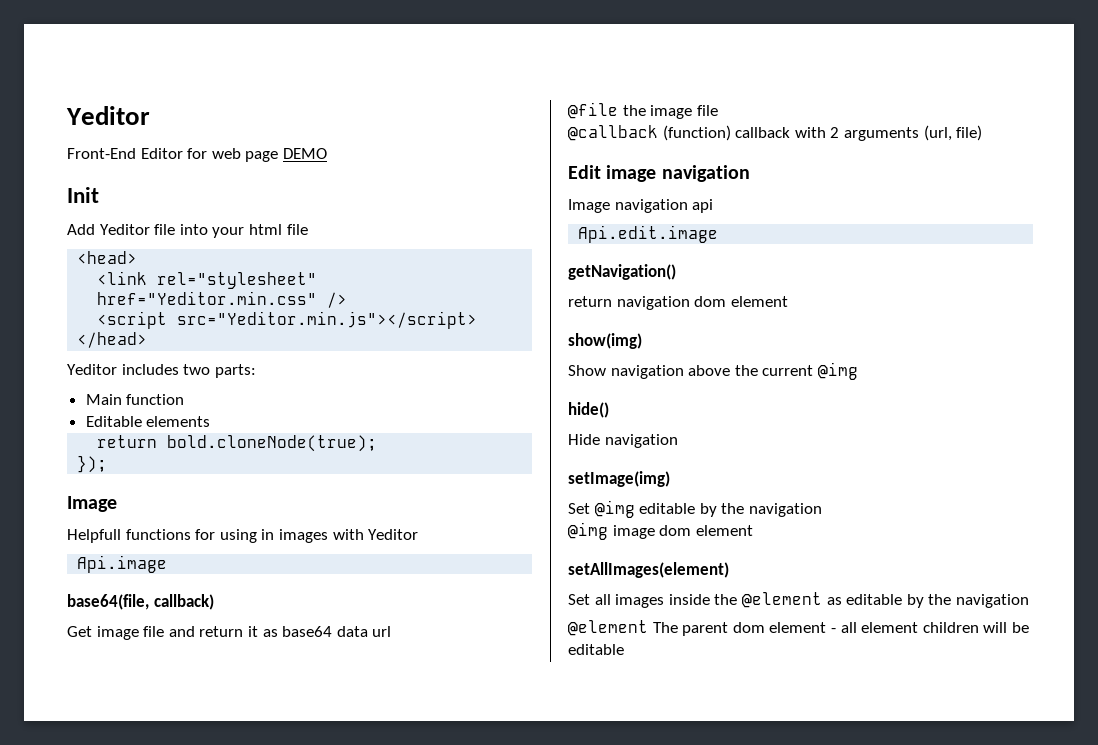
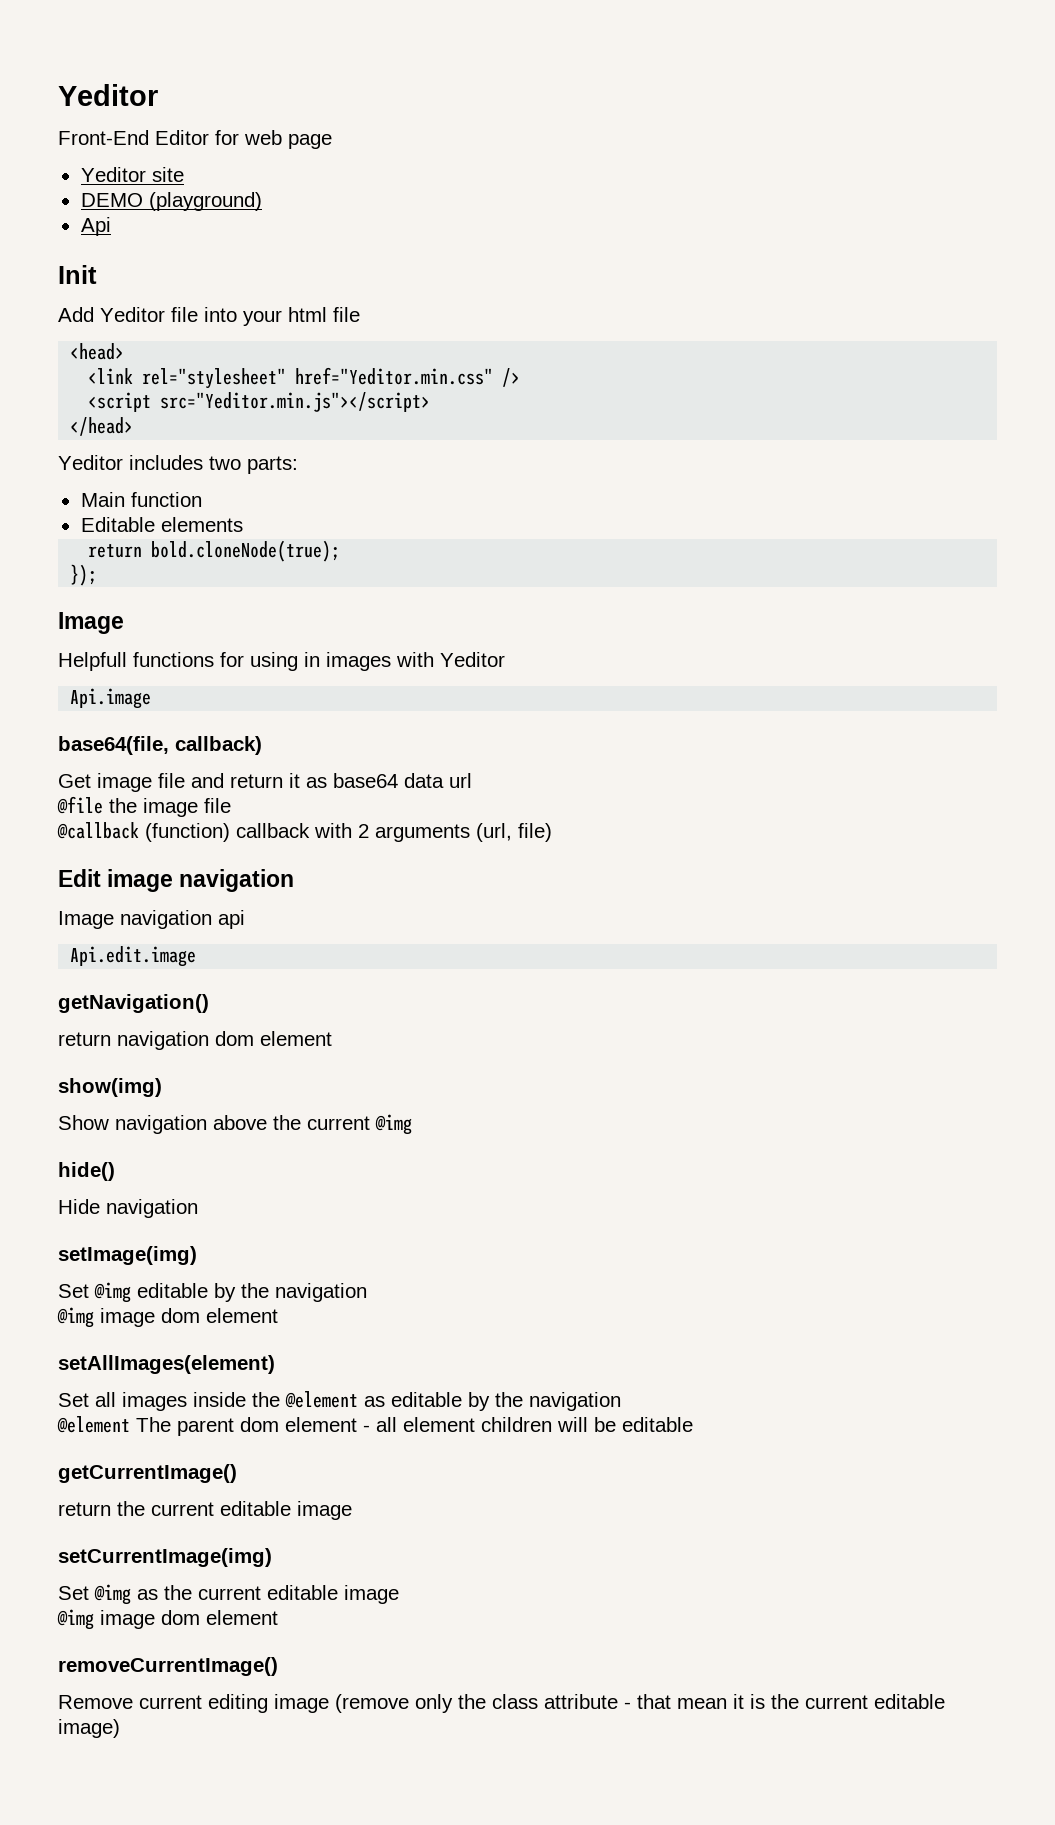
- Front-End Editor for web page DEMO
+ Front-End Editor for web page
+ Yeditor site
+ DEMO (playground)
+ Api
+ getCurrentImage()
+ return the current editable image
+ setCurrentImage(img)
+ Set @img as the current editable image
+ @img image dom element
+ removeCurrentImage()
+ Remove current editing image (remove only the class attribute - that mean it is the current editable image)

